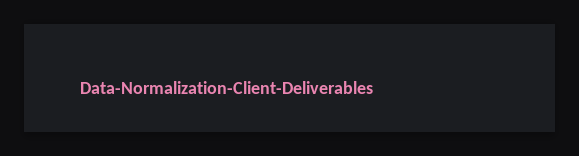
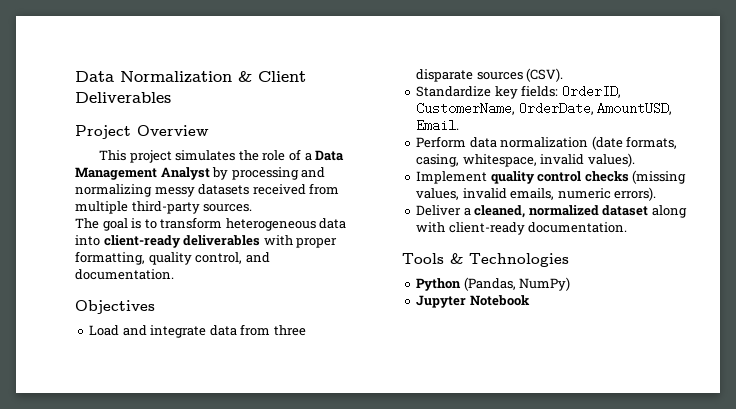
- Data-Normalization-Client-Deliverables
+ Data Normalization & Client Deliverables
+ Project Overview
+ This project simulates the role of a Data Management Analyst by processing and normalizing messy datasets received from multiple third-party sources.
+ The goal is to transform heterogeneous data into client-ready deliverables with proper formatting, quality control, and documentation.
+ Objectives
+ Load and integrate data from three disparate sources (CSV).
+ Standardize key fields: OrderID, CustomerName, OrderDate, AmountUSD, Email.
+ Perform data normalization (date formats, casing, whitespace, invalid values).
+ Implement quality control checks (missing values, invalid emails, numeric errors).
+ Deliver a cleaned, normalized dataset along with client-ready documentation.
+ Tools & Technologies
+ Python (Pandas, NumPy)
+ Jupyter Notebook

